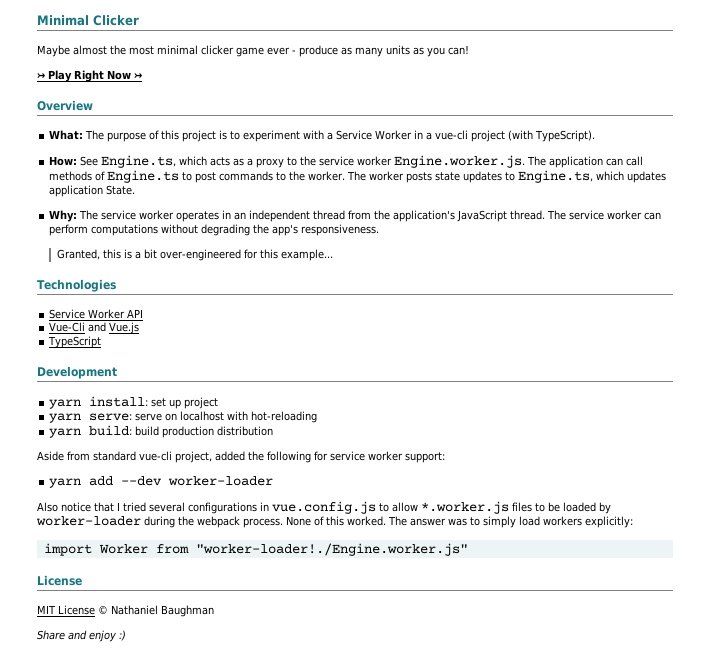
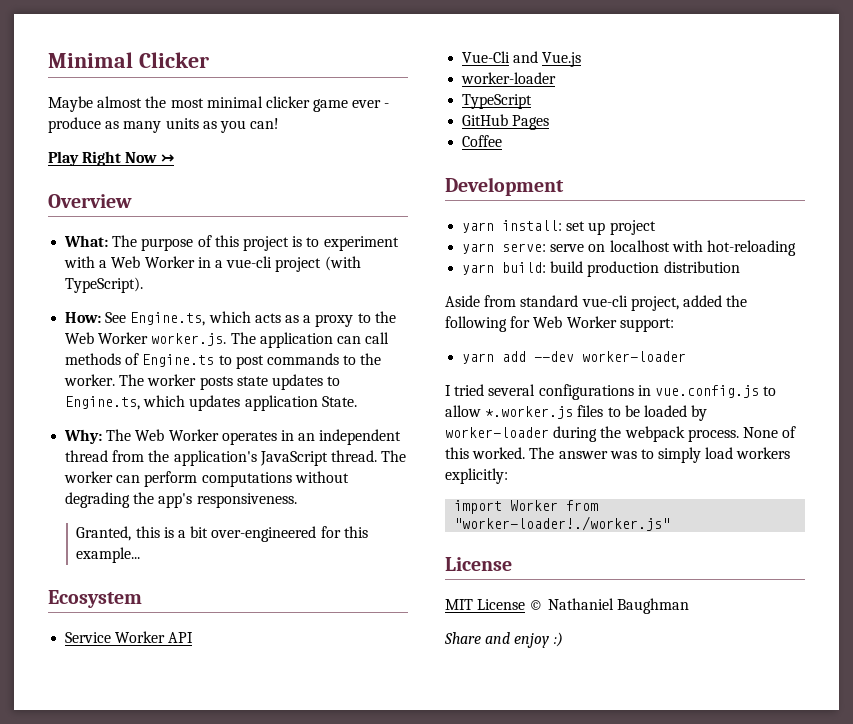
- ↣ Play Right Now ↣
+ Play Right Now ↣
- What: The purpose of this project is to experiment with a Service Worker in a vue-cli project (with TypeScript).
+ What: The purpose of this project is to experiment with a Web Worker in a vue-cli project (with TypeScript).
- How: See Engine.ts, which acts as a proxy to the service worker Engine.worker.js. The application can call methods of Engine.ts to post commands to the worker.
+ How: See Engine.ts, which acts as a proxy to the Web Worker worker.js. The application can call methods of Engine.ts to post commands to the worker.
- Why: The service worker operates in an independent thread from the application's JavaScript thread.
+ Why: The Web Worker operates in an independent thread from the application's JavaScript thread.
- The service worker can perform computations without degrading the app's responsiveness.
+ The worker can perform computations without degrading the app's responsiveness.
- Technologies
+ Ecosystem
  Vue-Cli and Vue.js
+ worker-loader
+ GitHub Pages
+ Coffee
- Aside from standard vue-cli project, added the following for service worker support:
+ Aside from standard vue-cli project, added the following for Web Worker support:
- Also notice that I tried several configurations in vue.config.js to allow *.worker.js files to be loaded by worker-loader during the webpack process.
+ I tried several configurations in vue.config.js to allow *.worker.js files to be loaded by worker-loader during the webpack process.
- import Worker from "worker-loader!./Engine.worker.js"
+ import Worker from "worker-loader!./worker.js"

